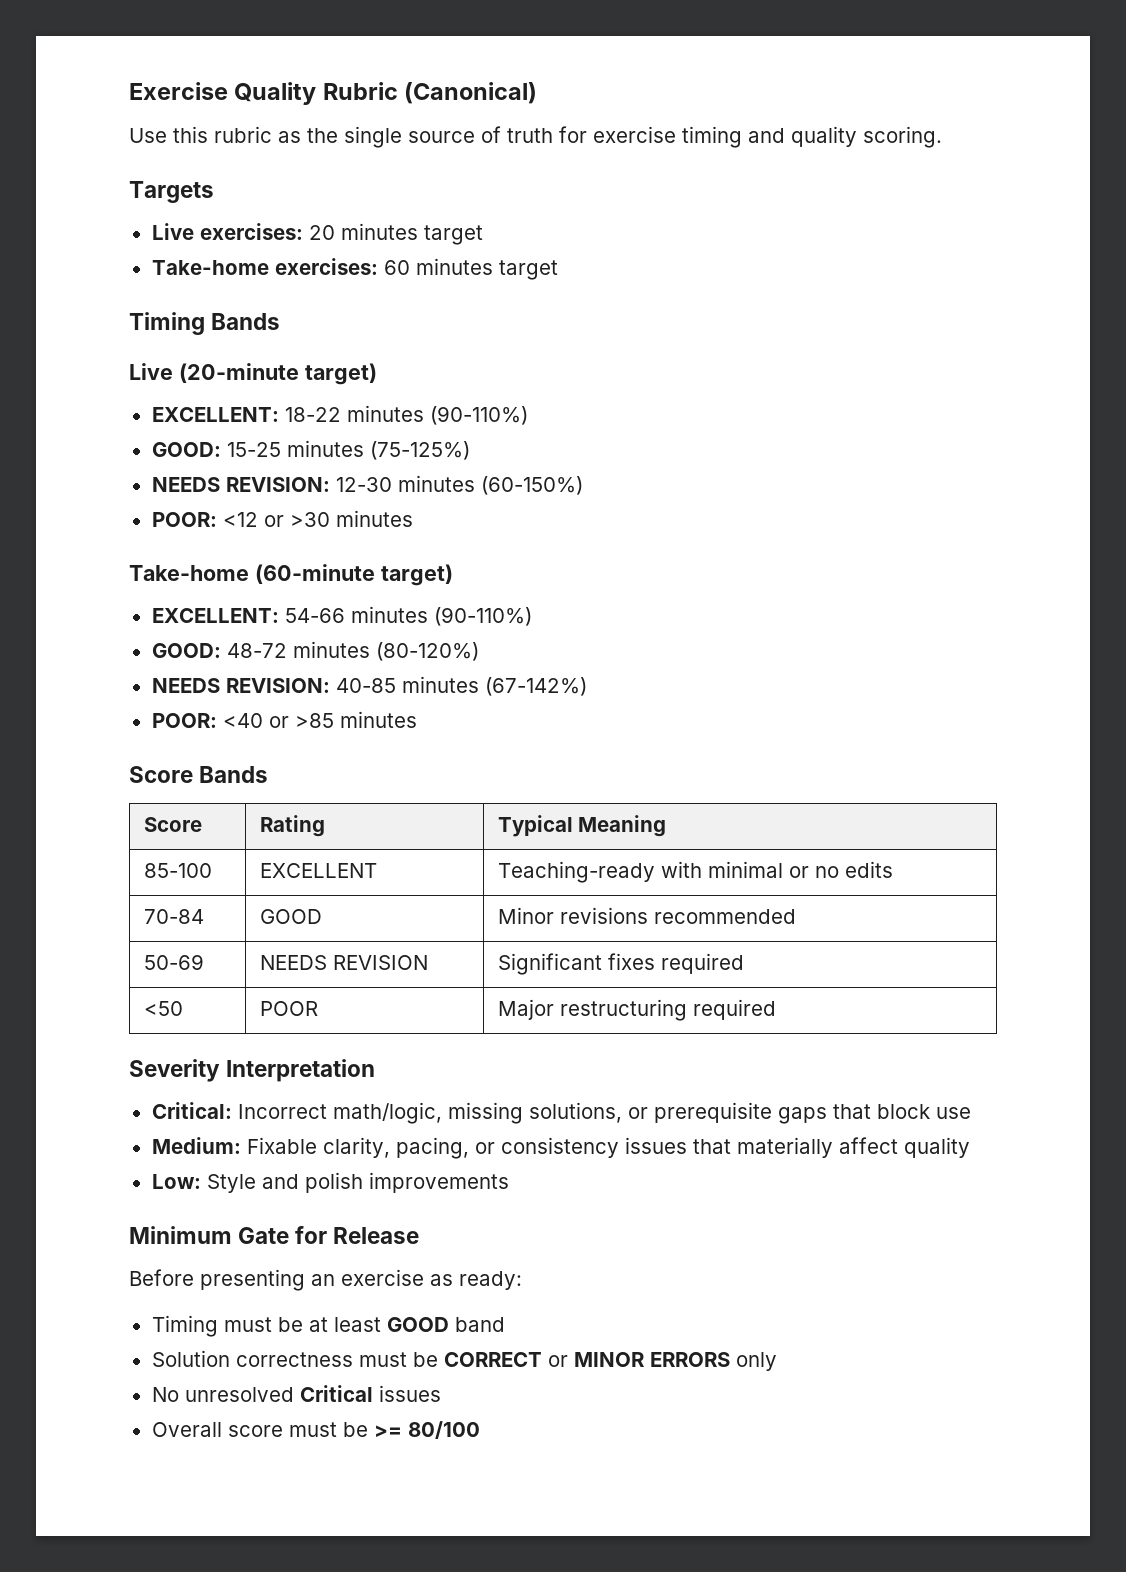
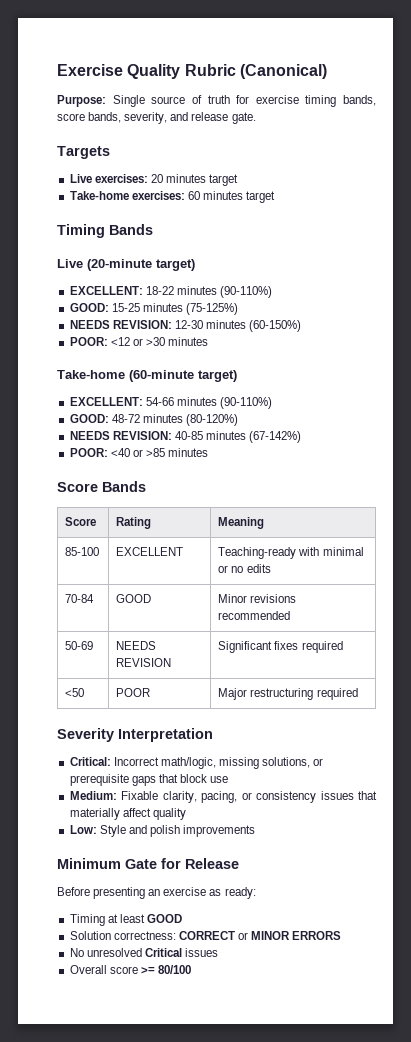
- Use this rubric as the single source of truth for exercise timing and quality scoring.
+ Purpose: Single source of truth for exercise timing bands, score bands, severity, and release gate.
- Score | Rating | Typical Meaning
+ Score | Rating | Meaning
- Timing must be at least GOOD band
+ Timing at least GOOD
- Solution correctness must be CORRECT or MINOR ERRORS only
+ Solution correctness: CORRECT or MINOR ERRORS
- Overall score must be >= 80/100
+ Overall score >= 80/100

